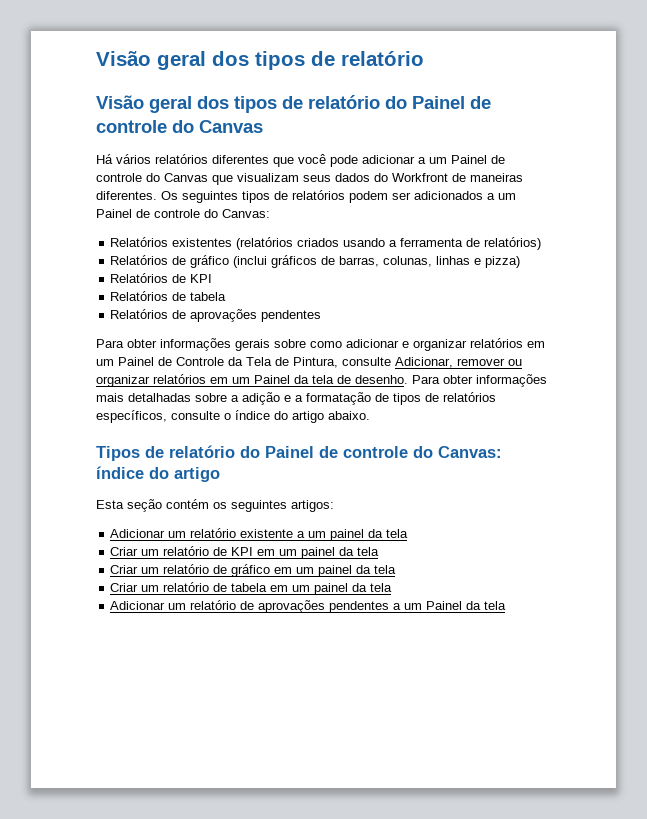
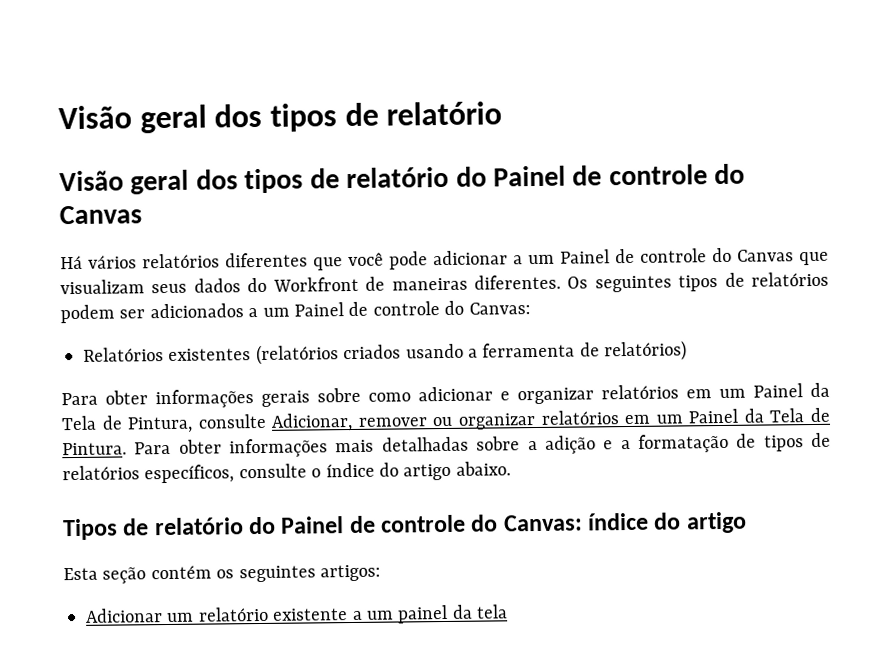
- Relatórios de gráfico (inclui gráficos de barras, colunas, linhas e pizza)
- Relatórios de KPI
- Relatórios de tabela
- Relatórios de aprovações pendentes
- Para obter informações gerais sobre como adicionar e organizar relatórios em um Painel de Controle da Tela de Pintura, consulte Adicionar, remover ou organizar relatórios em um Painel da tela de desenho.
+ Para obter informações gerais sobre como adicionar e organizar relatórios em um Painel da Tela de Pintura, consulte Adicionar, remover ou organizar relatórios em um Painel da Tela de Pintura.
- Criar um relatório de KPI em um painel da tela
- Criar um relatório de gráfico em um painel da tela
- Criar um relatório de tabela em um painel da tela
- Adicionar um relatório de aprovações pendentes a um Painel da tela

